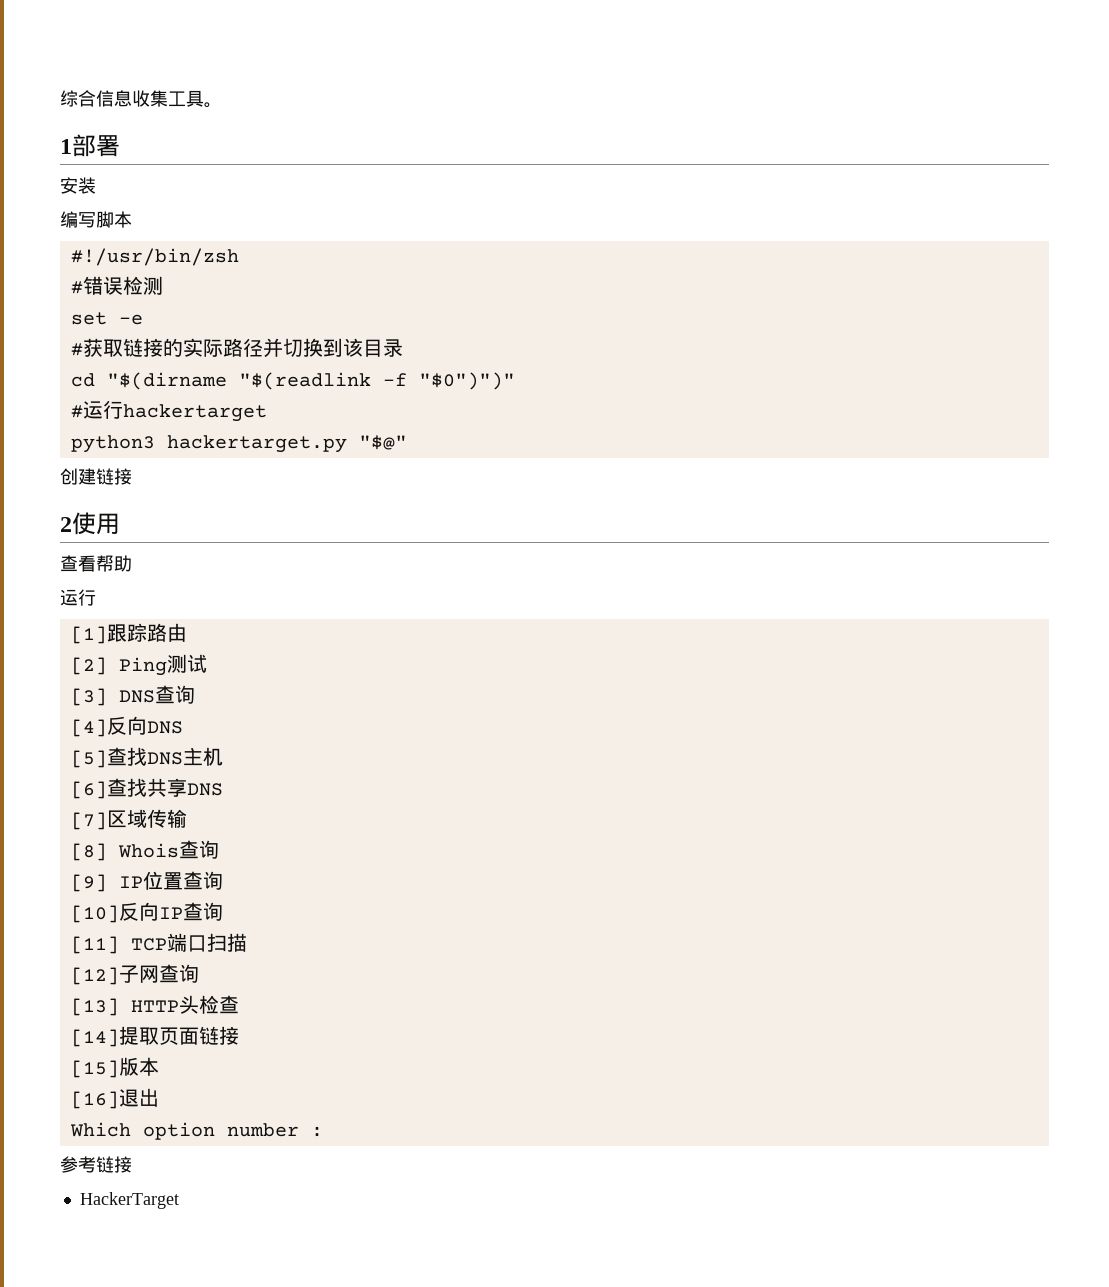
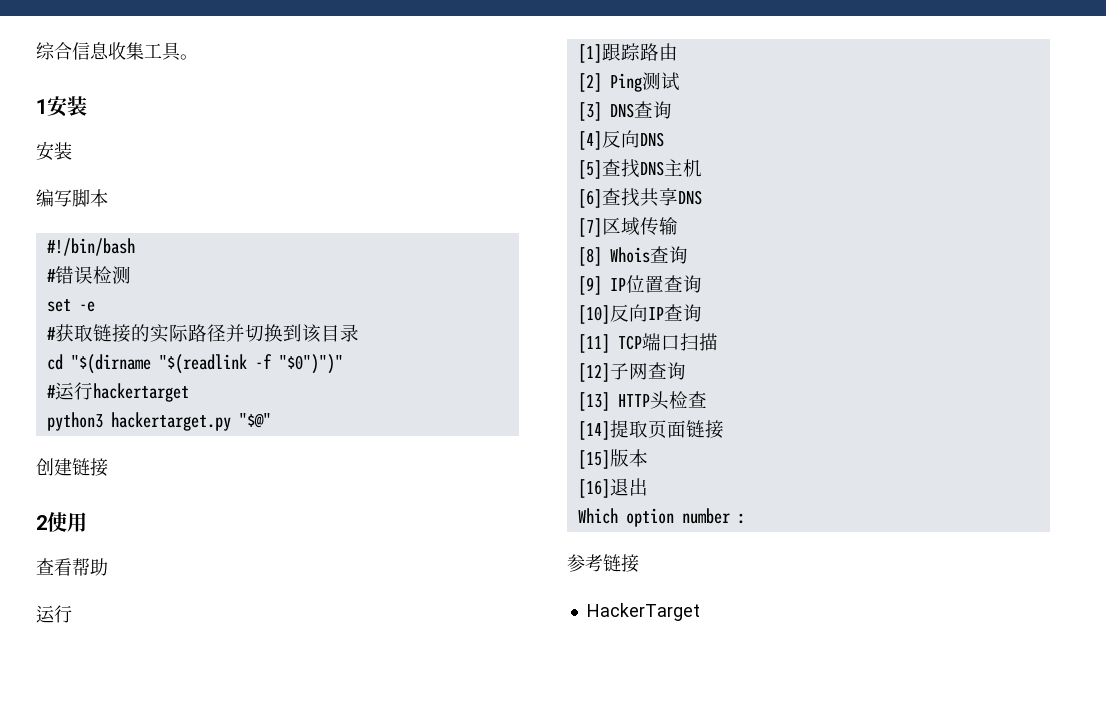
- 1部署
+ 1安装
- #!/usr/bin/zsh
+ #!/bin/bash

